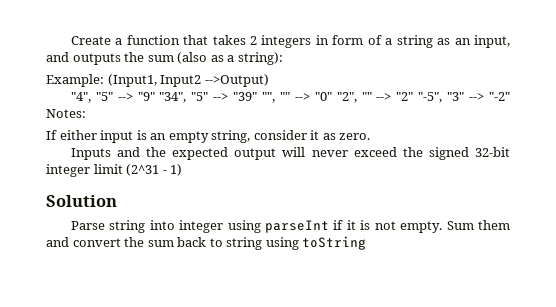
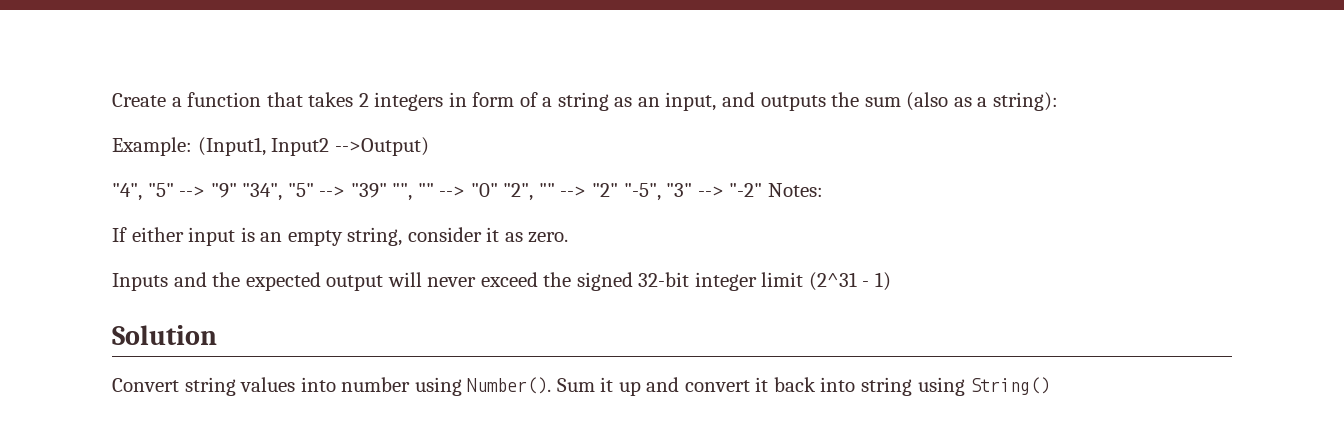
- Parse string into integer using parseInt if it is not empty. Sum them and convert the sum back to string using toString
+ Convert string values into number using Number(). Sum it up and convert it back into string using String()

